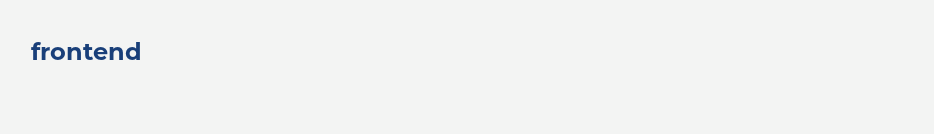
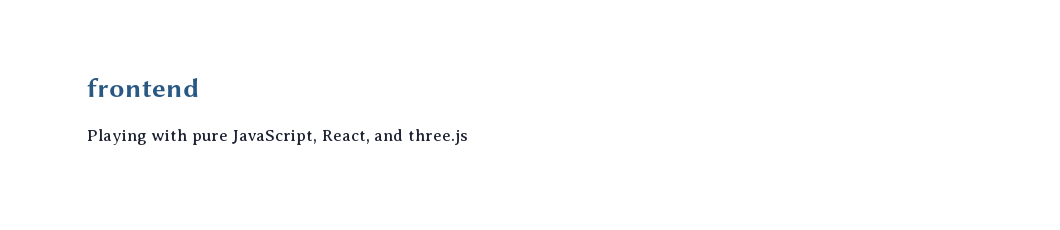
+ Playing with pure JavaScript, React, and three.js

